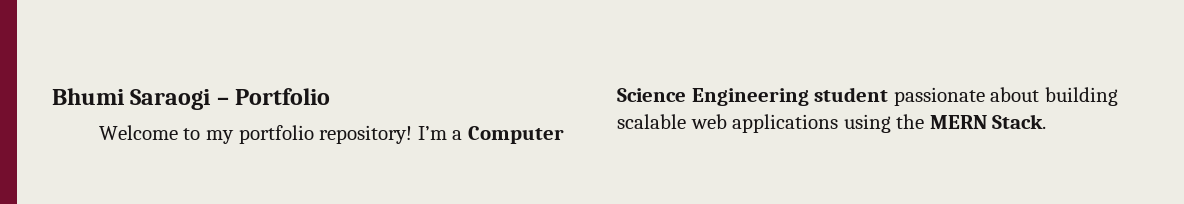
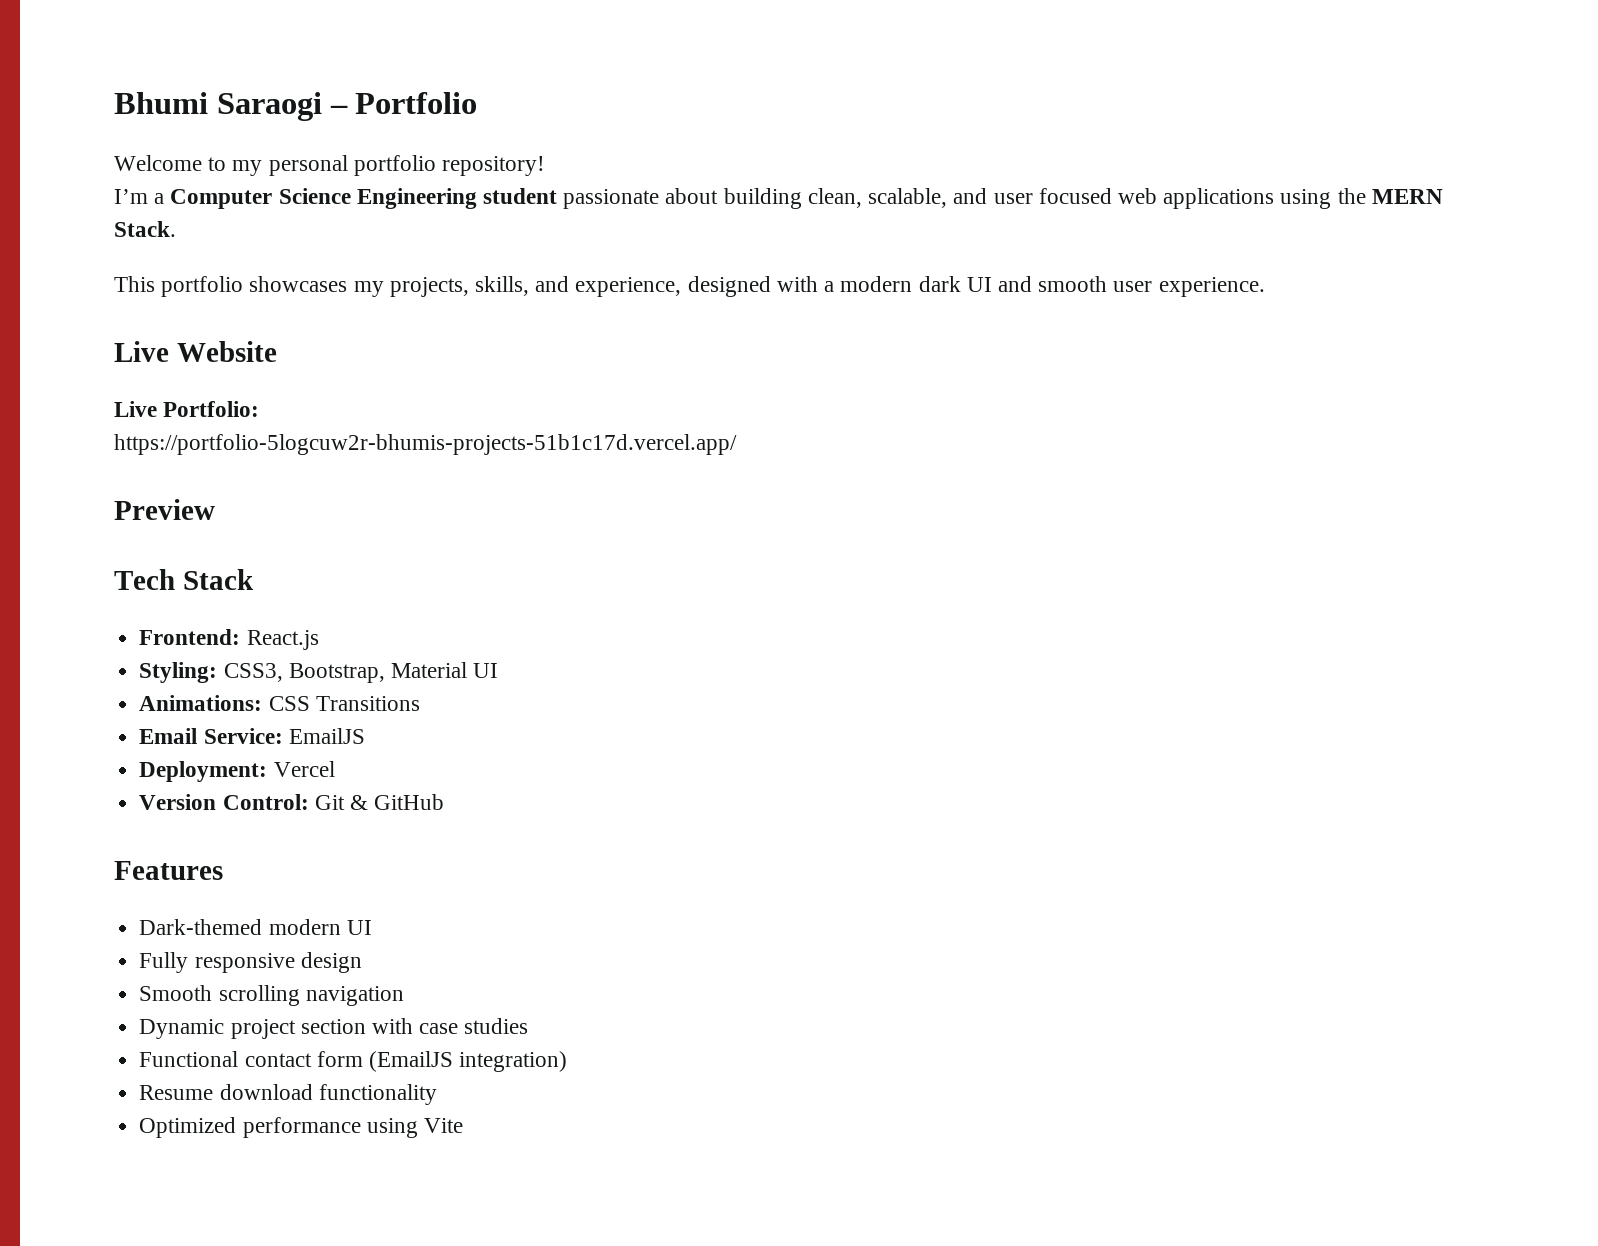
- Welcome to my portfolio repository! I’m a Computer Science Engineering student passionate about building scalable web applications using the MERN Stack.
+ Welcome to my personal portfolio repository!
+ I’m a Computer Science Engineering student passionate about building clean, scalable, and user focused web applications using the MERN Stack.
+ This portfolio showcases my projects, skills, and experience, designed with a modern dark UI and smooth user experience.
+ Live Website
+ Live Portfolio:
+ https://portfolio-5logcuw2r-bhumis-projects-51b1c17d.vercel.app/
+ Preview
+ Tech Stack
+ Frontend: React.js
+ Styling: CSS3, Bootstrap, Material UI
+ Animations: CSS Transitions
+ Email Service: EmailJS
+ Deployment: Vercel
+ Version Control: Git & GitHub
+ Features
+ Dark-themed modern UI
+ Fully responsive design
+ Smooth scrolling navigation
+ Dynamic project section with case studies
+ Functional contact form (EmailJS integration)
+ Resume download functionality
+ Optimized performance using Vite

